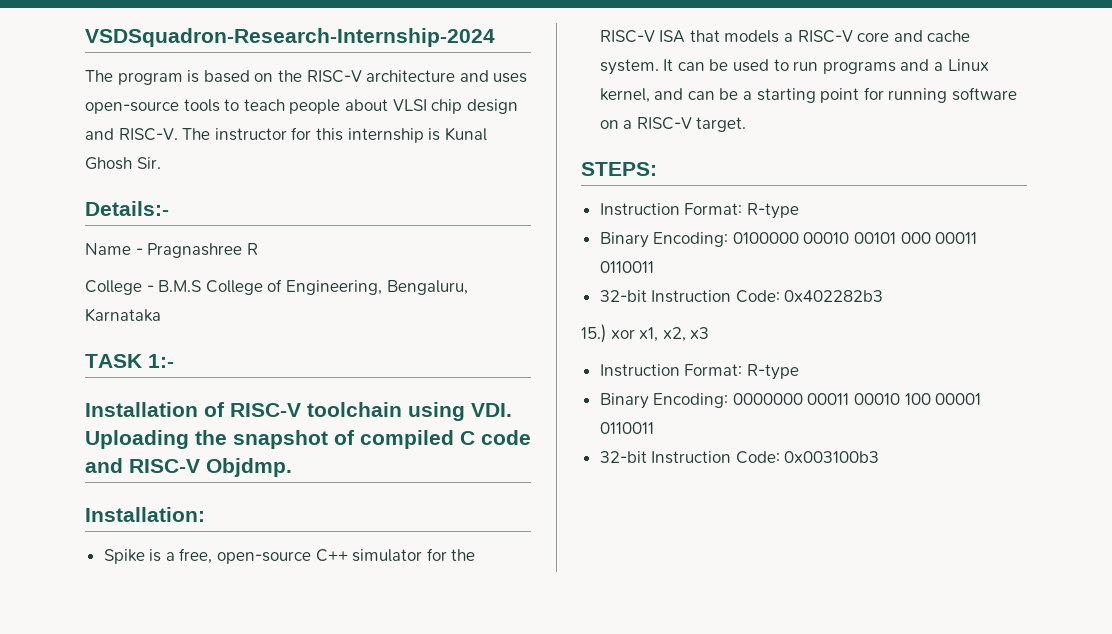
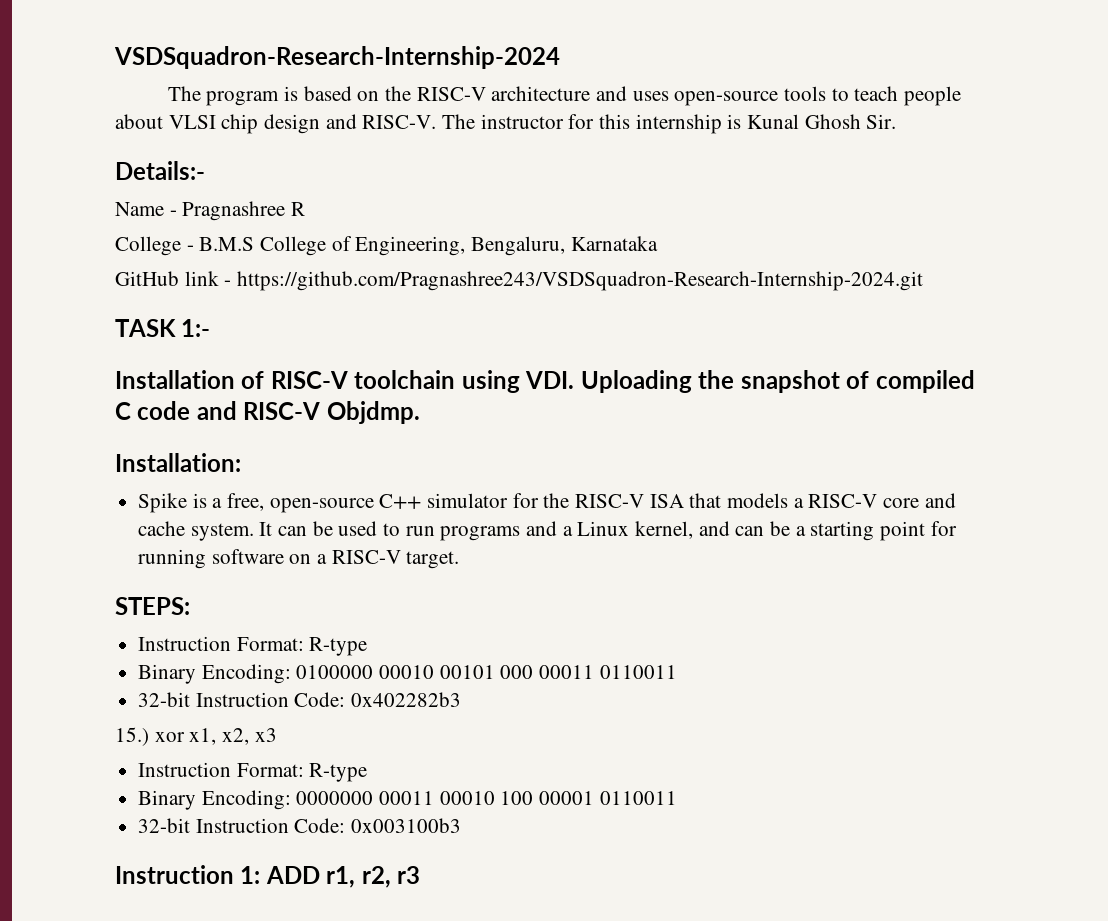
+ GitHub link - https://github.com/Pragnashree243/VSDSquadron-Research-Internship-2024.git
+ Instruction 1: ADD r1, r2, r3

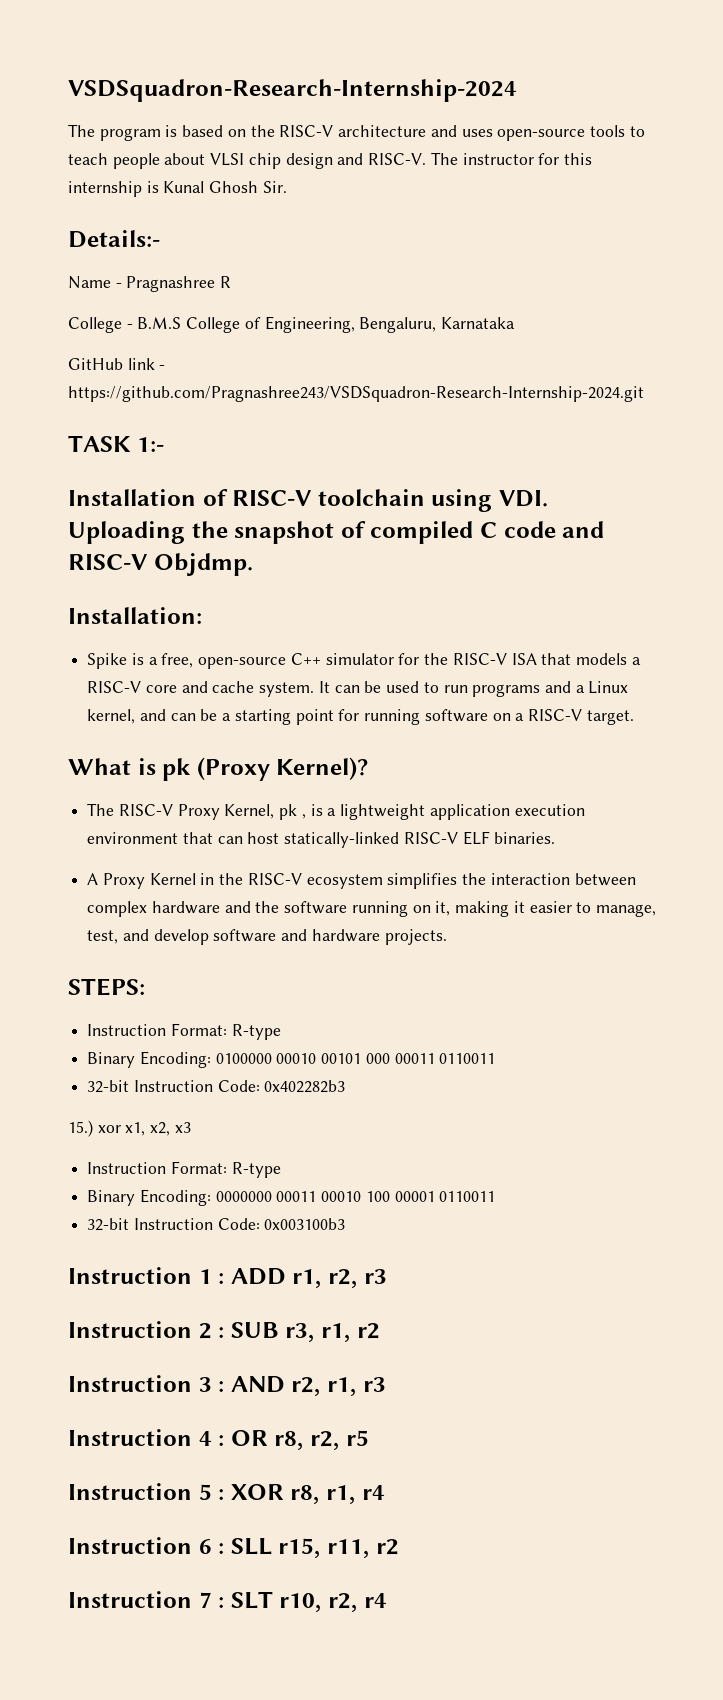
+ What is pk (Proxy Kernel)?
+ The RISC-V Proxy Kernel, pk , is a lightweight application execution environment that can host statically-linked RISC-V ELF binaries.
+ A Proxy Kernel in the RISC-V ecosystem simplifies the interaction between complex hardware and the software running on it, making it easier to manage, test, and develop software and hardware projects.
- Instruction 1: ADD r1, r2, r3
+ Instruction 1 : ADD r1, r2, r3
+ Instruction 2 : SUB r3, r1, r2
+ Instruction 3 : AND r2, r1, r3
+ Instruction 4 : OR r8, r2, r5
+ Instruction 5 : XOR r8, r1, r4
+ Instruction 6 : SLL r15, r11, r2
+ Instruction 7 : SLT r10, r2, r4

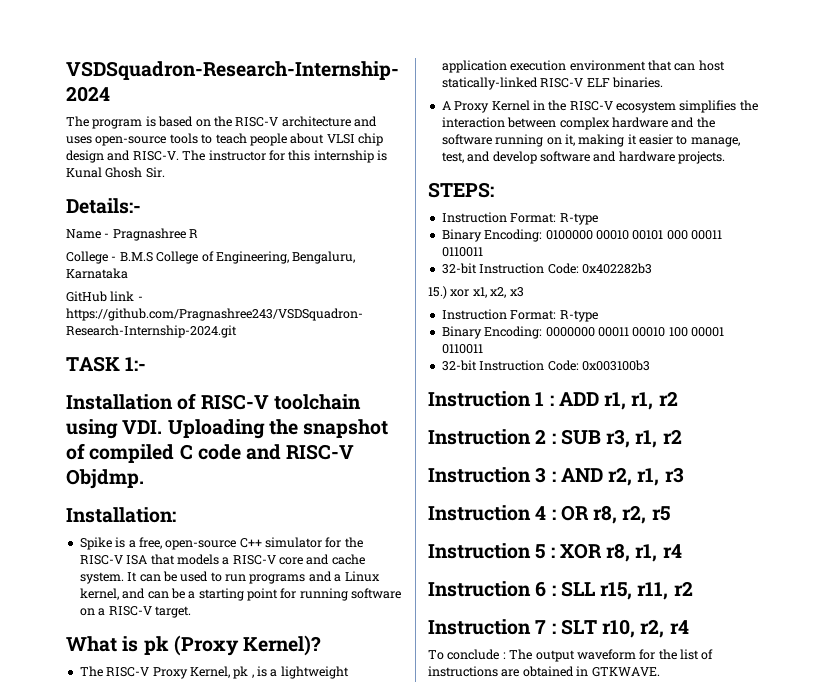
- Instruction 1 : ADD r1, r2, r3
+ Instruction 1 : ADD r1, r1, r2
+ To conclude : The output waveform for the list of instructions are obtained in GTKWAVE.

